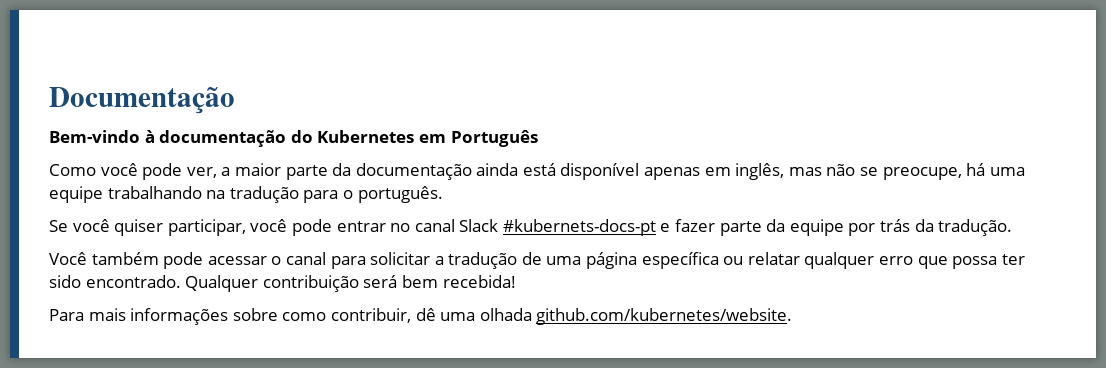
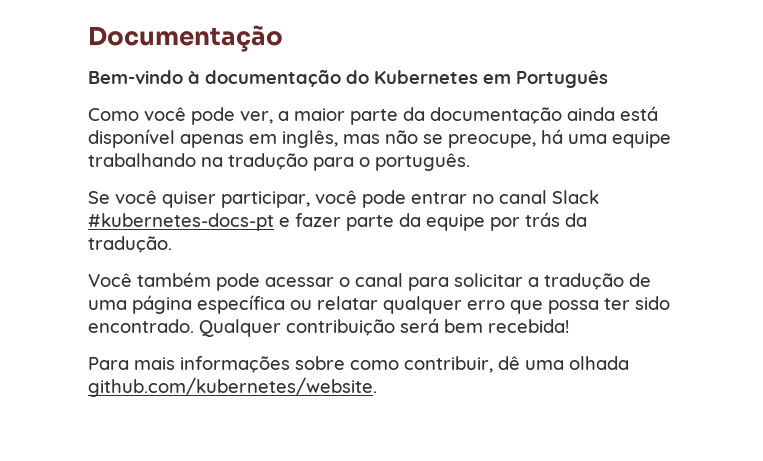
- Se você quiser participar, você pode entrar no canal Slack #kubernets-docs-pt e fazer parte da equipe por trás da tradução.
+ Se você quiser participar, você pode entrar no canal Slack #kubernetes-docs-pt e fazer parte da equipe por trás da tradução.

